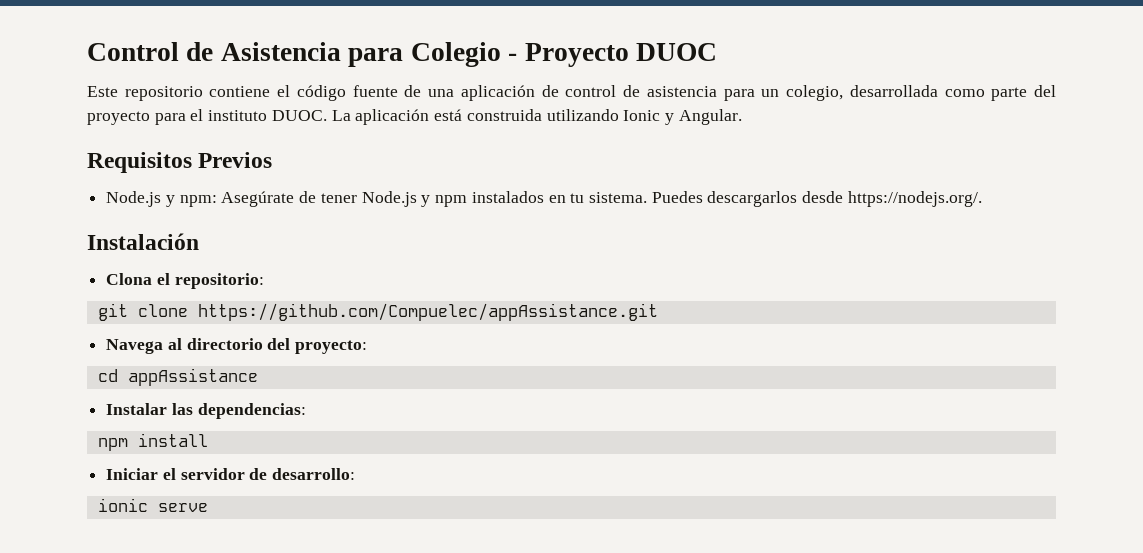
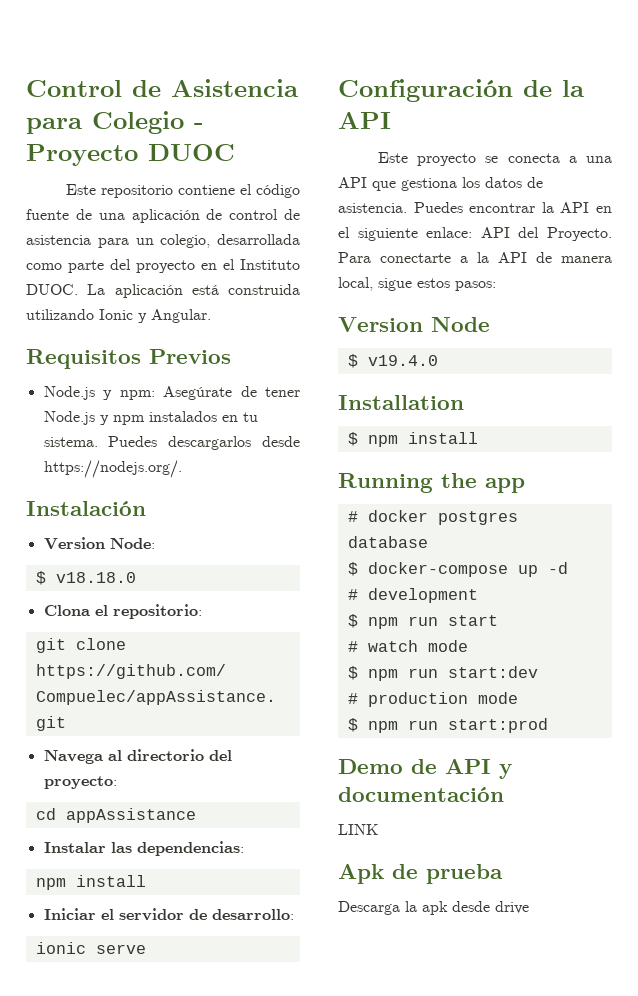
- Este repositorio contiene el código fuente de una aplicación de control de asistencia para un colegio, desarrollada como parte del proyecto para el instituto DUOC.
+ Este repositorio contiene el código fuente de una aplicación de control de asistencia para un colegio, desarrollada como parte del proyecto en el Instituto DUOC.
+ Version Node:
+ $ v18.18.0
+ Configuración de la API
+ Este proyecto se conecta a una API que gestiona los datos de asistencia. Puedes encontrar la API en el siguiente enlace: API del Proyecto. Para conectarte a la API de manera local, sigue estos pasos:
+ Version Node
+ $ v19.4.0
+ Installation
+ $ npm install
+ Running the app
+ # docker postgres database
+ $ docker-compose up -d
+ # development
+ $ npm run start
+ # watch mode
+ $ npm run start:dev
+ # production mode
+ $ npm run start:prod
+ Demo de API y documentación
+ LINK
+ Apk de prueba
+ Descarga la apk desde drive

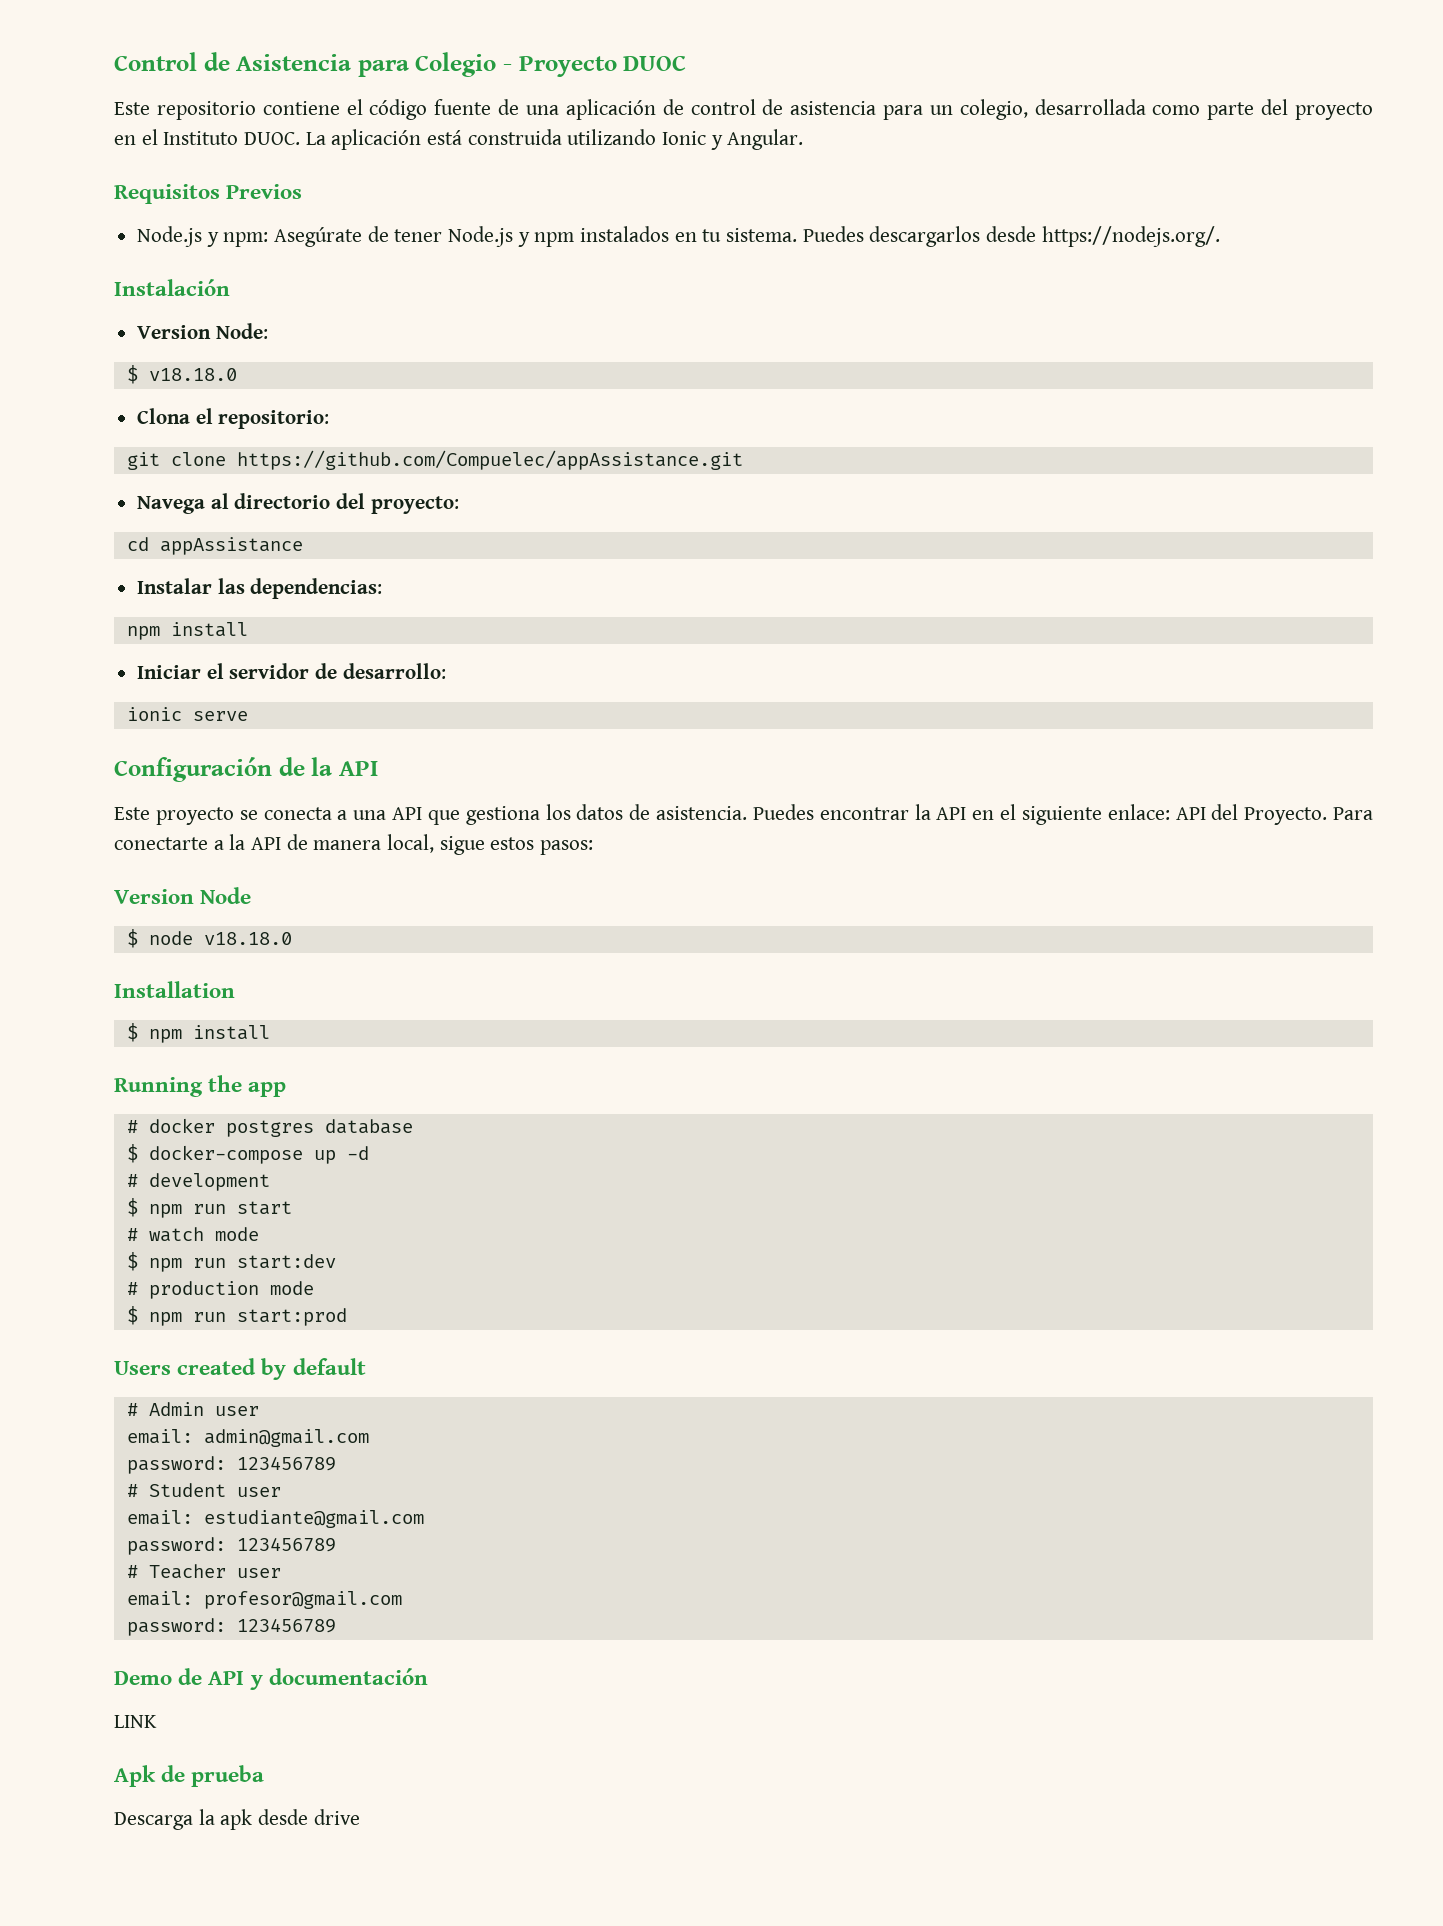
- $ v19.4.0
+ $ node v18.18.0
+ Users created by default
+ # Admin user
+ email: admin@gmail.com
+ password: 123456789
+ # Student user
+ email: estudiante@gmail.com
+ password: 123456789
+ # Teacher user
+ email: profesor@gmail.com
+ password: 123456789

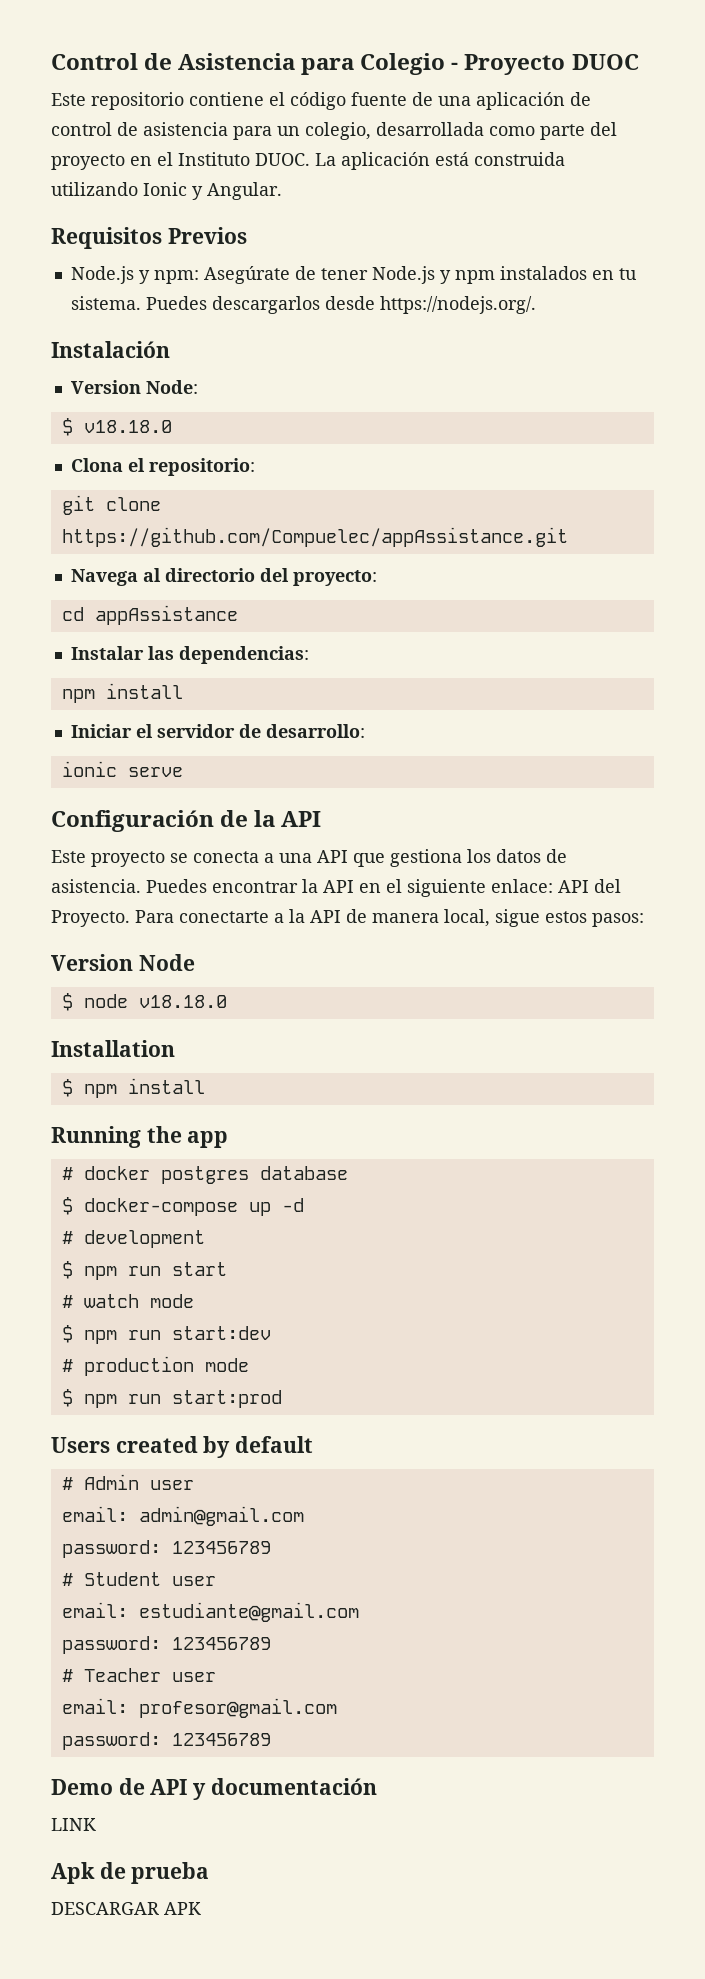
- Descarga la apk desde drive
+ DESCARGAR APK

